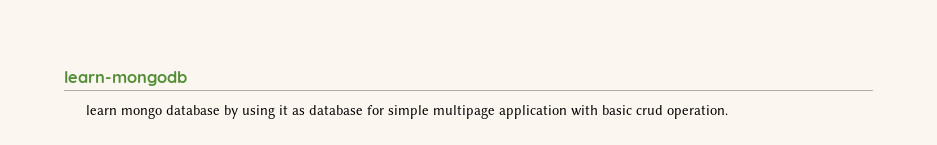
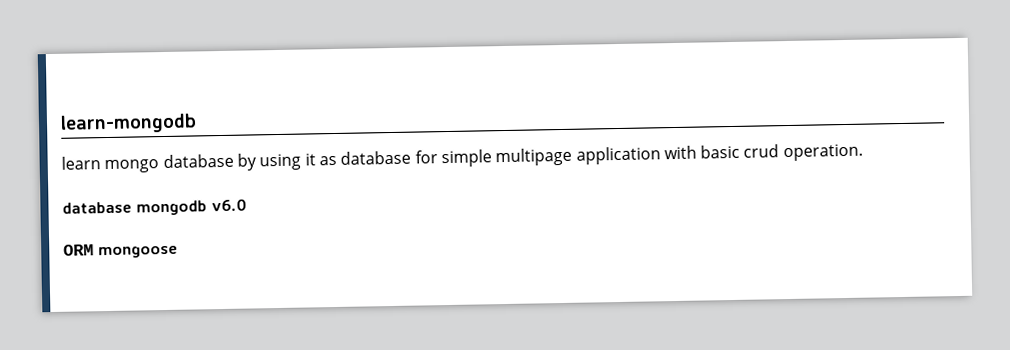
+ database mongodb v6.0
+ ORM mongoose

